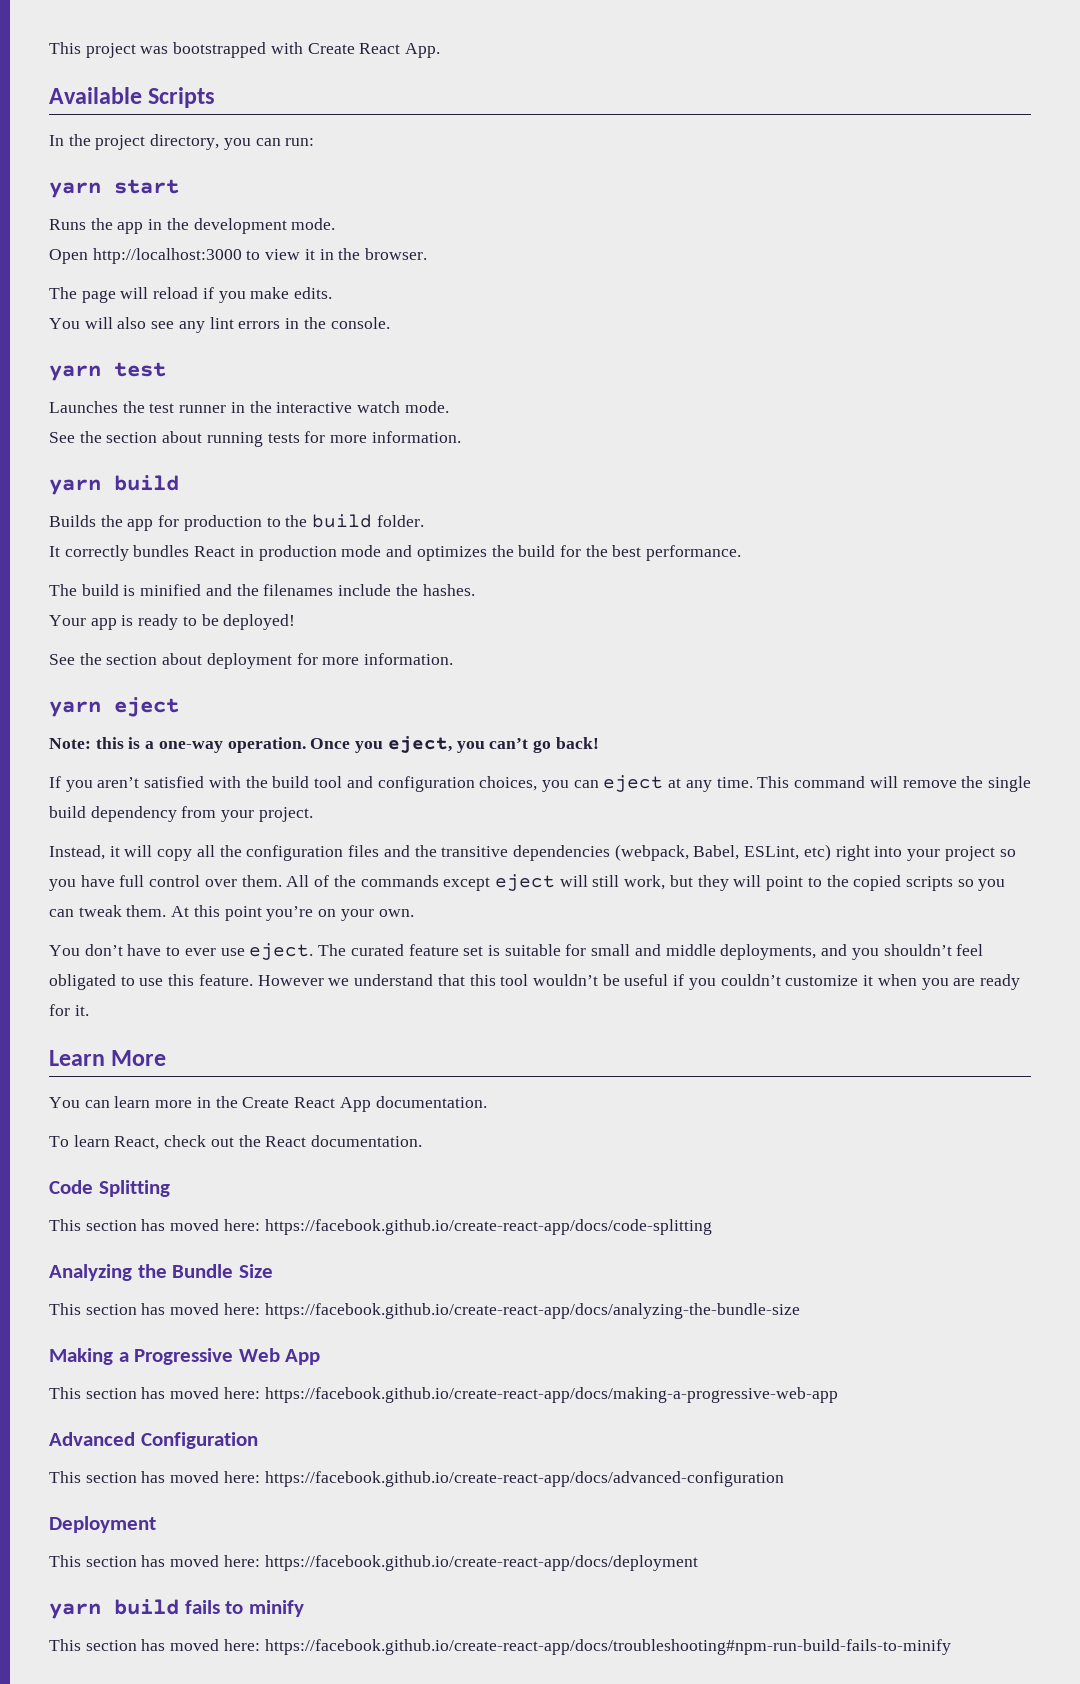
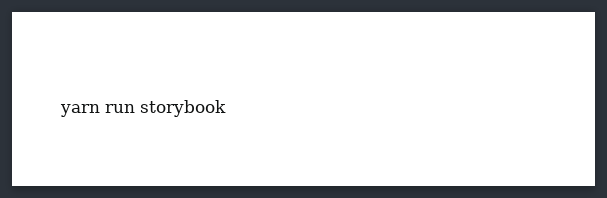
- This project was bootstrapped with Create React App.
- Available Scripts
- In the project directory, you can run:
- yarn start
- Runs the app in the development mode.
- Open http://localhost:3000 to view it in the browser.
- The page will reload if you make edits.
- You will also see any lint errors in the console.
- yarn test
- Launches the test runner in the interactive watch mode.
- See the section about running tests for more information.
- yarn build
- Builds the app for production to the build folder.
- It correctly bundles React in production mode and optimizes the build for the best performance.
- The build is minified and the filenames include the hashes.
- Your app is ready to be deployed!
- See the section about deployment for more information.
- yarn eject
- Note: this is a one-way operation. Once you eject, you can’t go back!
- If you aren’t satisfied with the build tool and configuration choices, you can eject at any time. This command will remove the single build dependency from your project.
- Instead, it will copy all the configuration files and the transitive dependencies (webpack, Babel, ESLint, etc) right into your project so you have full control over them. All of the commands except eject will still work, but they will point to the copied scripts so you can tweak them. At this point you’re on your own.
- You don’t have to ever use eject. The curated feature set is suitable for small and middle deployments, and you shouldn’t feel obligated to use this feature. However we understand that this tool wouldn’t be useful if you couldn’t customize it when you are ready for it.
- Learn More
- You can learn more in the Create React App documentation.
- To learn React, check out the React documentation.
- Code Splitting
- This section has moved here: https://facebook.github.io/create-react-app/docs/code-splitting
- Analyzing the Bundle Size
- This section has moved here: https://facebook.github.io/create-react-app/docs/analyzing-the-bundle-size
- Making a Progressive Web App
- This section has moved here: https://facebook.github.io/create-react-app/docs/making-a-progressive-web-app
- Advanced Configuration
- This section has moved here: https://facebook.github.io/create-react-app/docs/advanced-configuration
- Deployment
- This section has moved here: https://facebook.github.io/create-react-app/docs/deployment
- yarn build fails to minify
- This section has moved here: https://facebook.github.io/create-react-app/docs/troubleshooting#npm-run-build-fails-to-minify
+ yarn run storybook

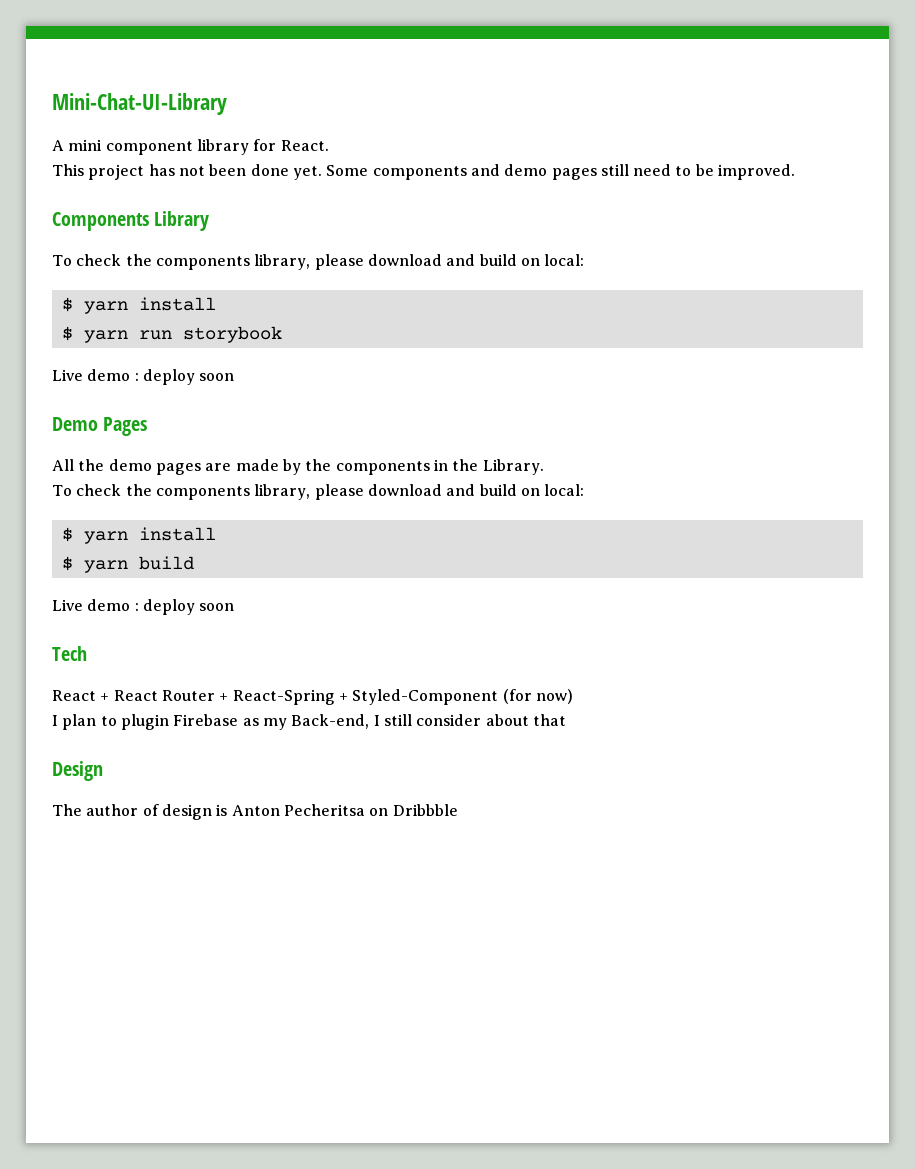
- yarn run storybook
+ Mini-Chat-UI-Library
+ A mini component library for React.
+ This project has not been done yet. Some components and demo pages still need to be improved.
+ Components Library
+ To check the components library, please download and build on local:
+ $ yarn install
+ $ yarn run storybook
+ Live demo : deploy soon
+ Demo Pages
+ All the demo pages are made by the components in the Library.
+ To check the components library, please download and build on local:
+ $ yarn install
+ $ yarn build
+ Live demo : deploy soon
+ Tech
+ React + React Router + React-Spring + Styled-Component (for now)
+ I plan to plugin Firebase as my Back-end, I still consider about that
+ Design
+ The author of design is Anton Pecheritsa on Dribbble

